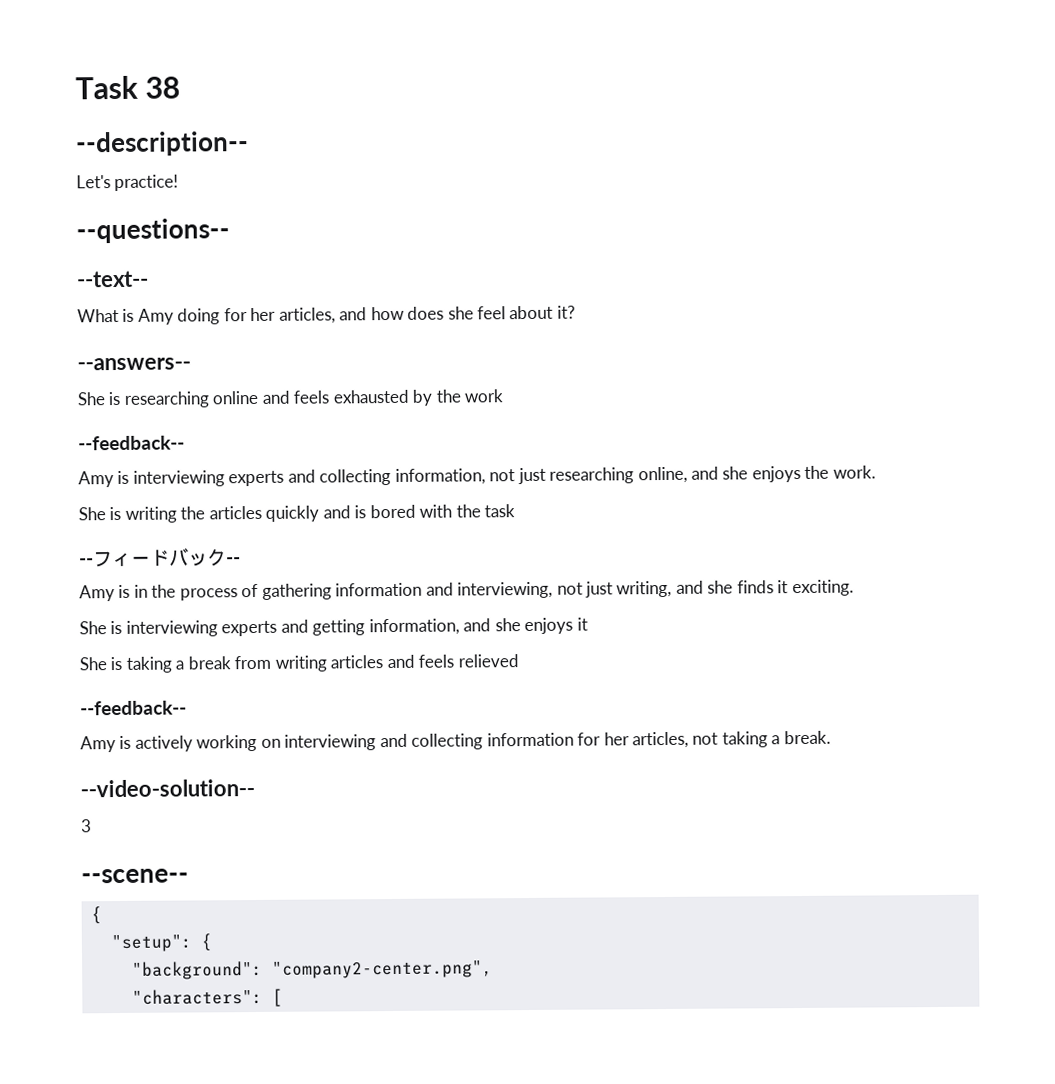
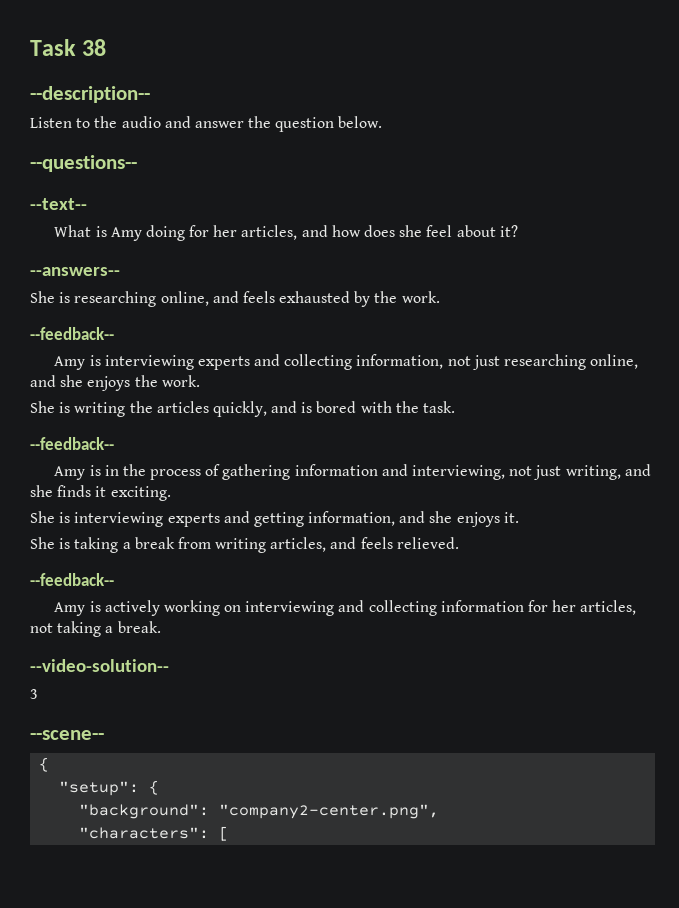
- Let's practice!
+ Listen to the audio and answer the question below.
- She is researching online and feels exhausted by the work
+ She is researching online, and feels exhausted by the work.
- She is writing the articles quickly and is bored with the task
- --フィードバック--
+ She is writing the articles quickly, and is bored with the task.
+ --feedback--
- She is interviewing experts and getting information, and she enjoys it
+ She is interviewing experts and getting information, and she enjoys it.
- She is taking a break from writing articles and feels relieved
+ She is taking a break from writing articles, and feels relieved.

